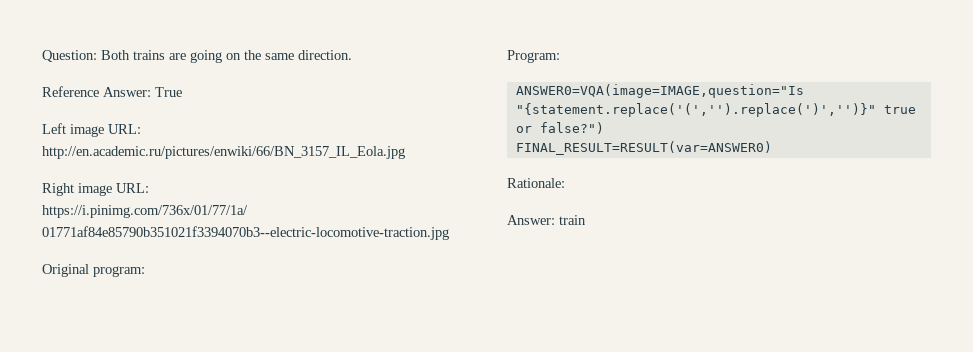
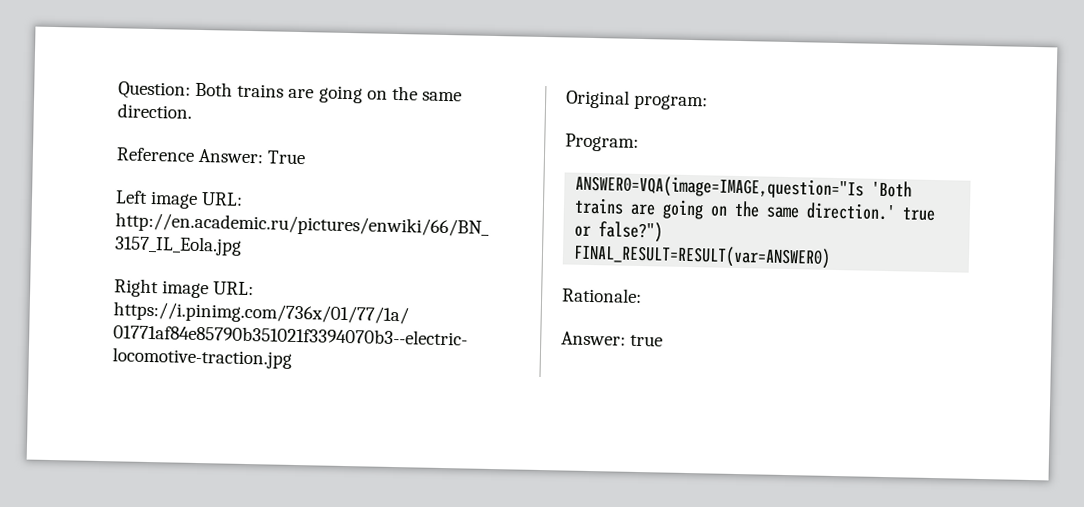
- ANSWER0=VQA(image=IMAGE,question="Is "{statement.replace('(','').replace(')','')}" true or false?")
+ ANSWER0=VQA(image=IMAGE,question="Is 'Both trains are going on the same direction.' true or false?")
- Answer: train
+ Answer: true

